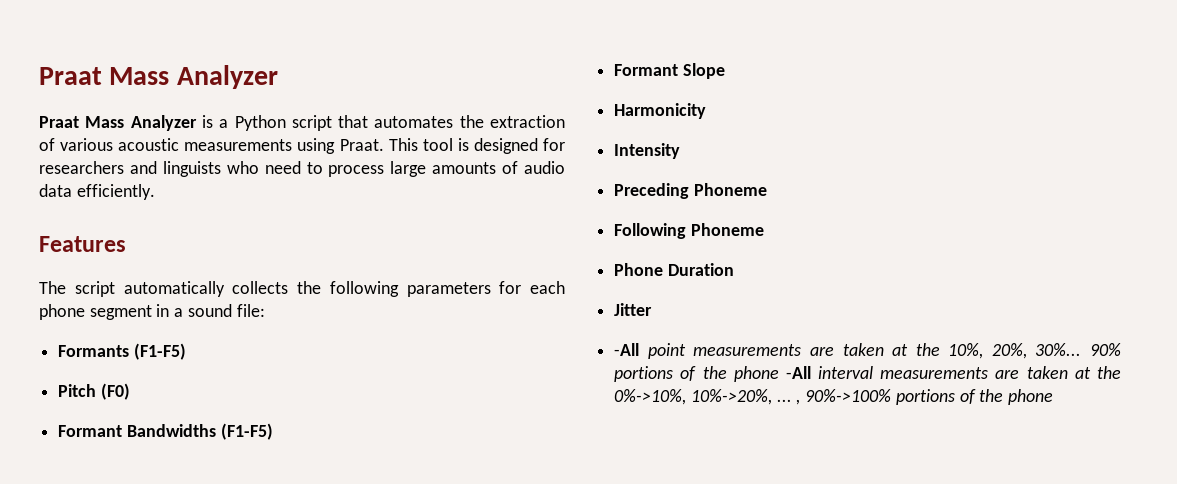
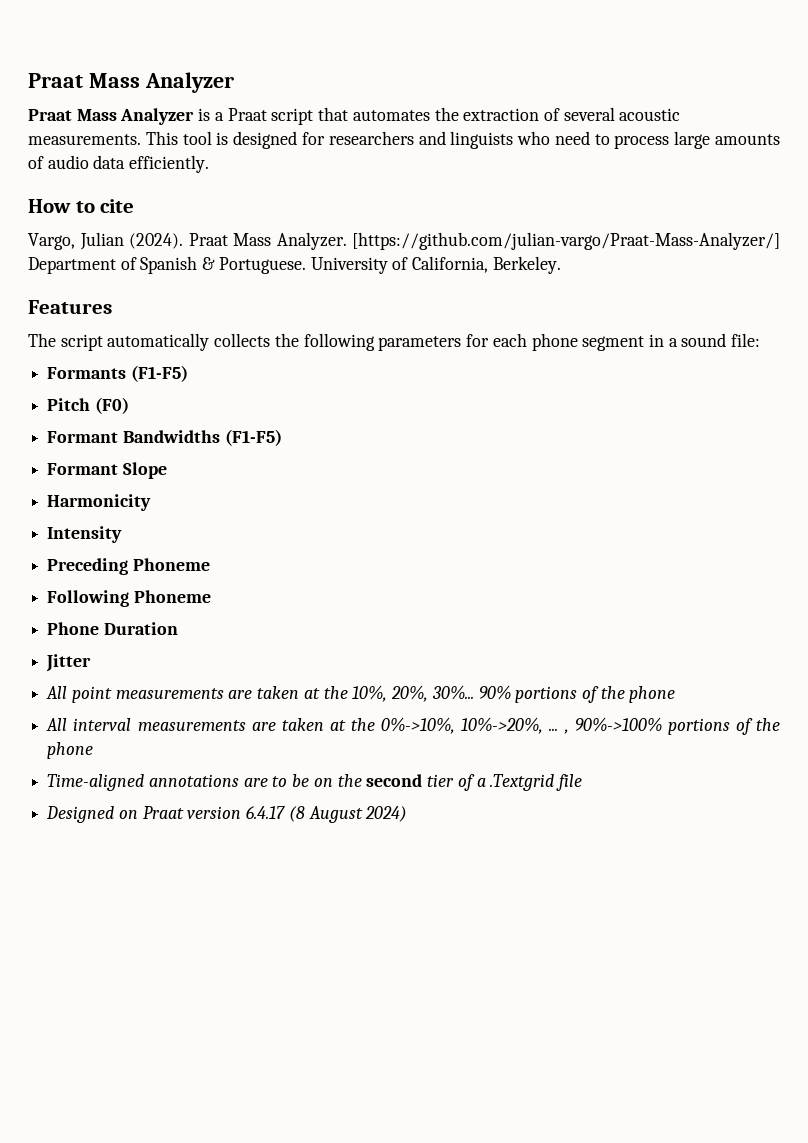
- Praat Mass Analyzer is a Python script that automates the extraction of various acoustic measurements using Praat.
+ Praat Mass Analyzer is a Praat script that automates the extraction of several acoustic measurements.
+ How to cite
+ Vargo, Julian (2024). Praat Mass Analyzer. [https://github.com/julian-vargo/Praat-Mass-Analyzer/] Department of Spanish & Portuguese. University of California, Berkeley.
- -All point measurements are taken at the 10%, 20%, 30%...
+ All point measurements are taken at the 10%, 20%, 30%...
- 90% portions of the phone -All interval measurements are taken at the 0%->10%, 10%->20%, ... , 90%->100% portions of the phone
+ 90% portions of the phone
+ All interval measurements are taken at the 0%->10%, 10%->20%, ... , 90%->100% portions of the phone
+ Time-aligned annotations are to be on the second tier of a .Textgrid file
+ Designed on Praat version 6.4.17 (8 August 2024)

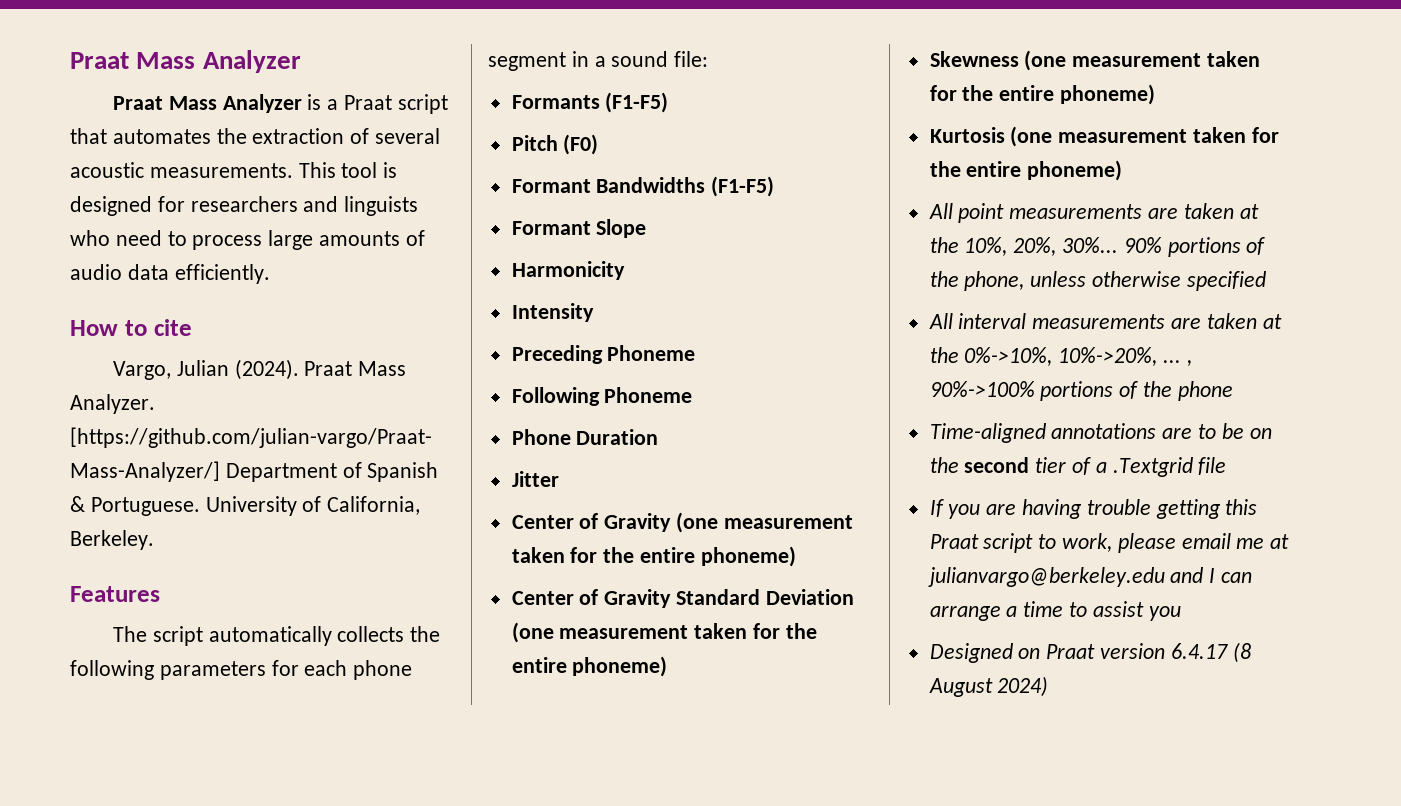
+ Center of Gravity (one measurement taken for the entire phoneme)
+ Center of Gravity Standard Deviation (one measurement taken for the entire phoneme)
+ Skewness (one measurement taken for the entire phoneme)
+ Kurtosis (one measurement taken for the entire phoneme)
- 90% portions of the phone
+ 90% portions of the phone, unless otherwise specified
+ If you are having trouble getting this Praat script to work, please email me at julianvargo@berkeley.edu and I can arrange a time to assist you

